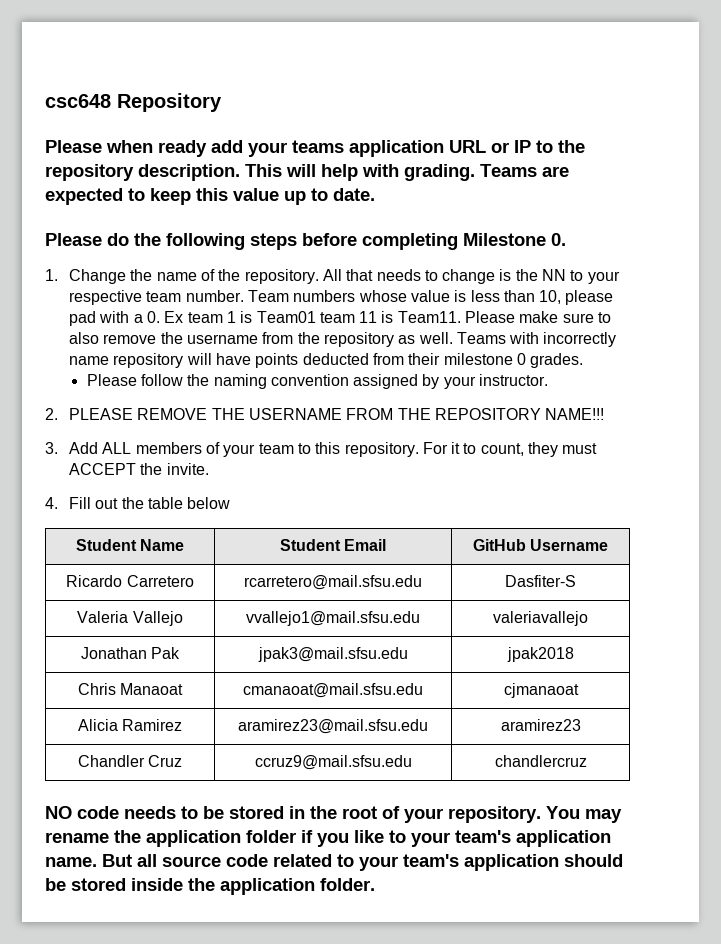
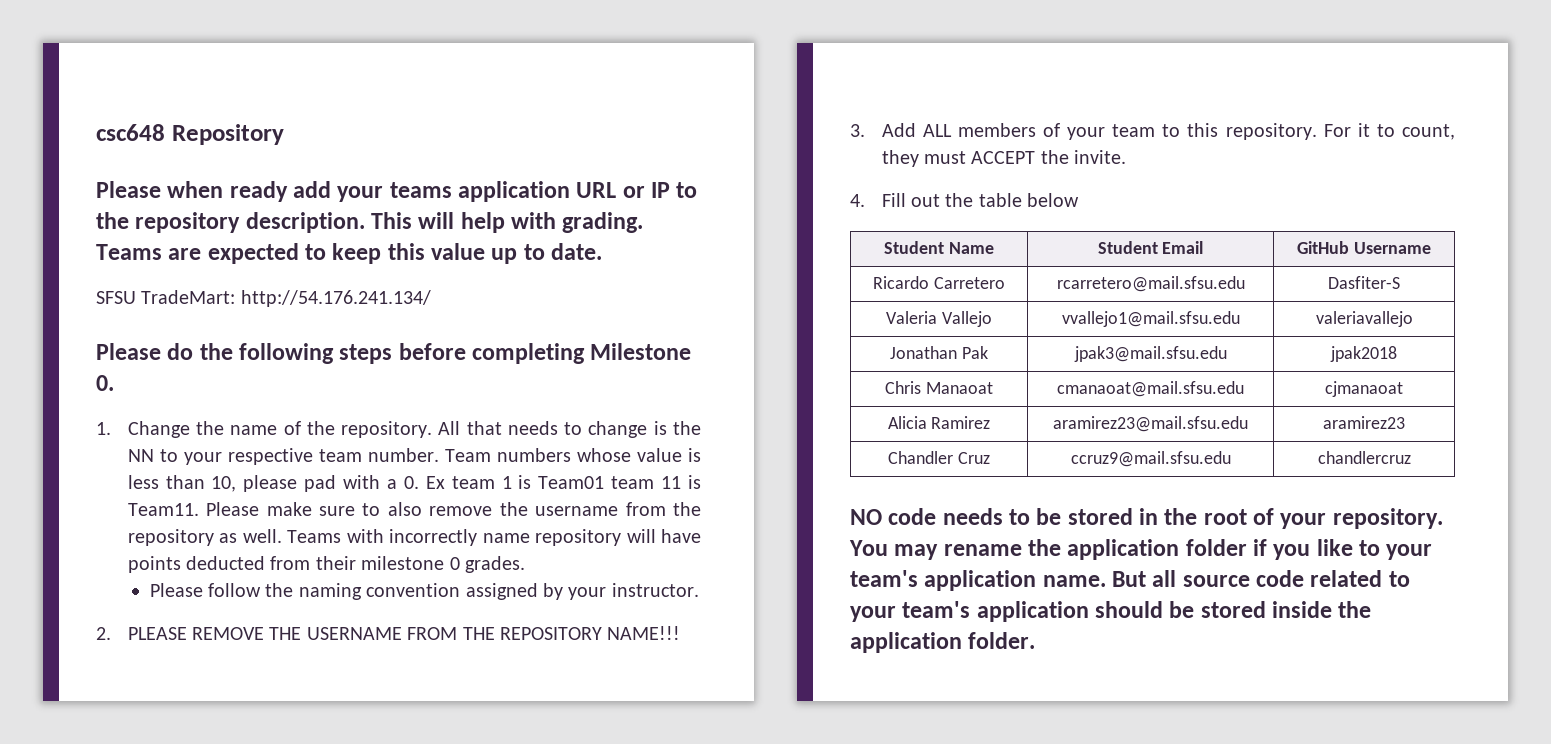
+ SFSU TradeMart: http://54.176.241.134/

